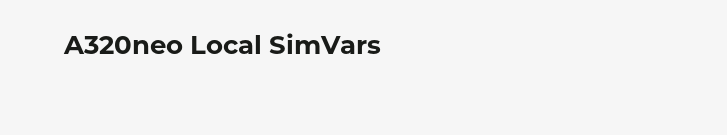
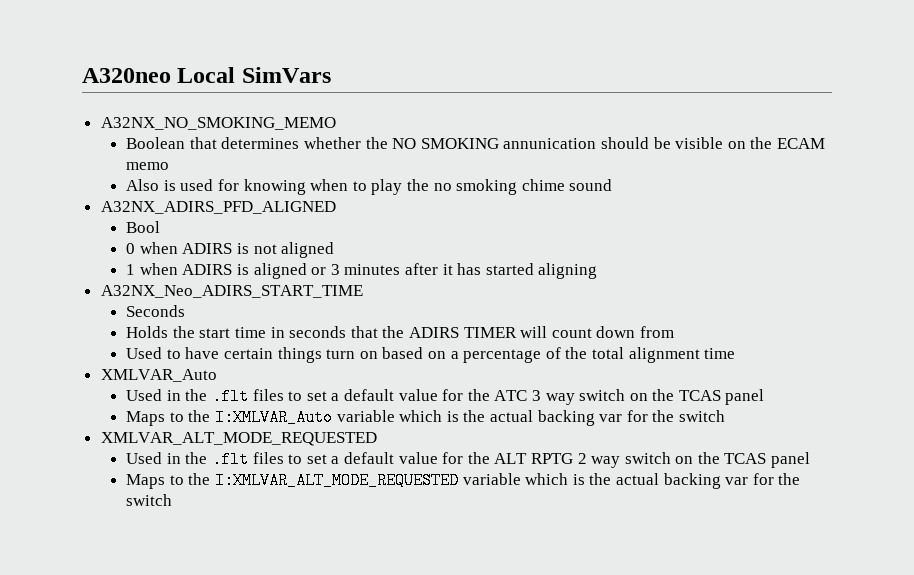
+ A32NX_NO_SMOKING_MEMO
+ Boolean that determines whether the NO SMOKING annunication should be visible on the ECAM memo
+ Also is used for knowing when to play the no smoking chime sound
+ A32NX_ADIRS_PFD_ALIGNED
+ Bool
+ 0 when ADIRS is not aligned
+ 1 when ADIRS is aligned or 3 minutes after it has started aligning
+ A32NX_Neo_ADIRS_START_TIME
+ Seconds
+ Holds the start time in seconds that the ADIRS TIMER will count down from
+ Used to have certain things turn on based on a percentage of the total alignment time
+ XMLVAR_Auto
+ Used in the .flt files to set a default value for the ATC 3 way switch on the TCAS panel
+ Maps to the I:XMLVAR_Auto variable which is the actual backing var for the switch
+ XMLVAR_ALT_MODE_REQUESTED
+ Used in the .flt files to set a default value for the ALT RPTG 2 way switch on the TCAS panel
+ Maps to the I:XMLVAR_ALT_MODE_REQUESTED variable which is the actual backing var for the switch

